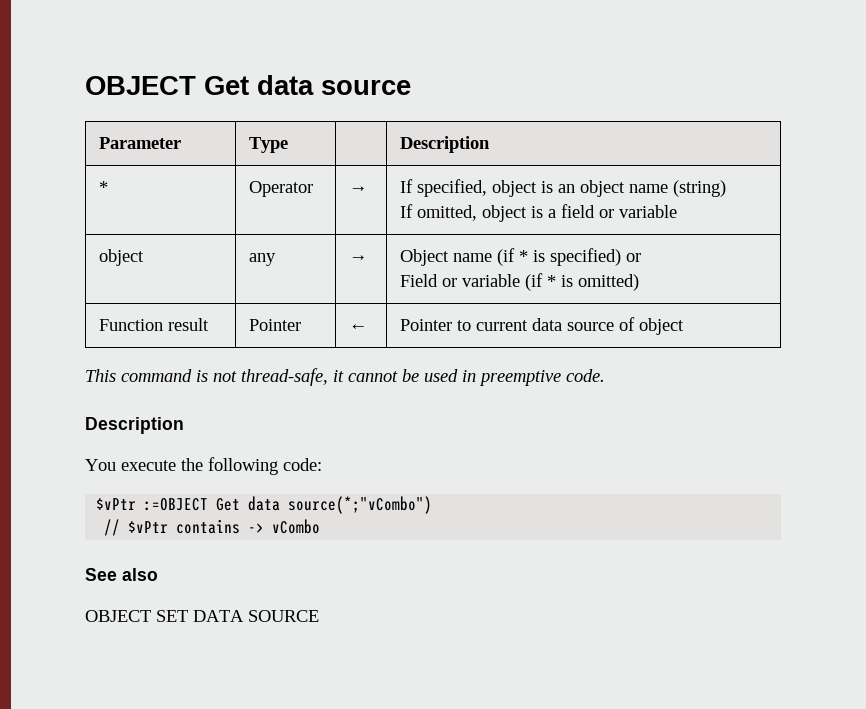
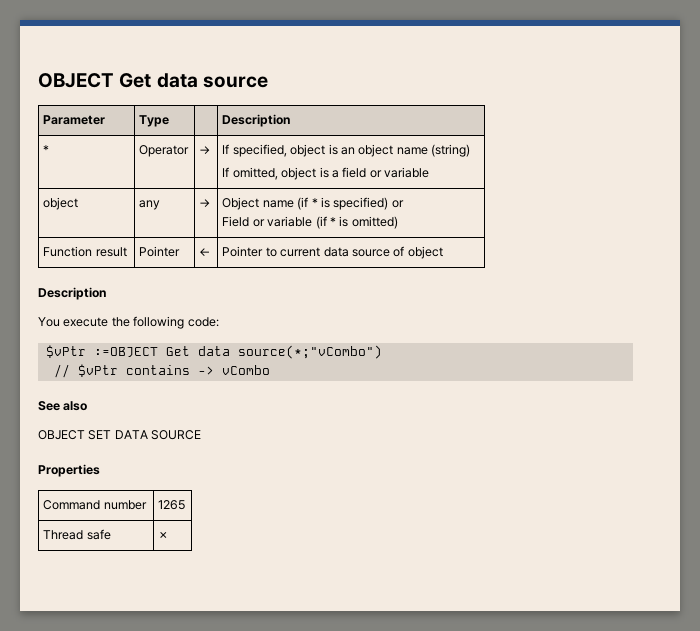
- This command is not thread-safe, it cannot be used in preemptive code.
+ Properties
+ Command number | 1265
+ Thread safe | ✗

